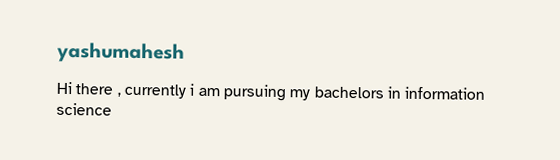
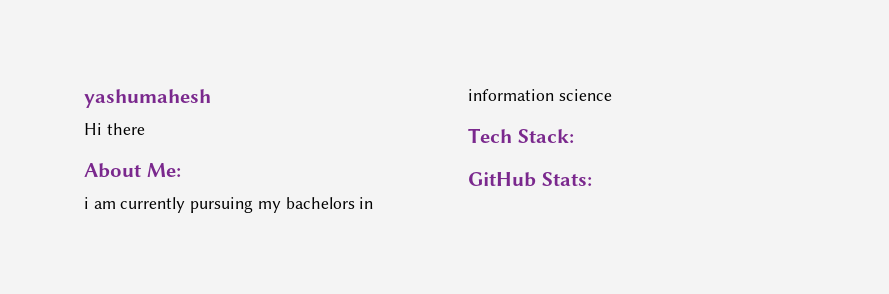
- Hi there , currently i am pursuing my bachelors in information science
+ Hi there
+ About Me:
+ i am currently pursuing my bachelors in information science
+ Tech Stack:
+ GitHub Stats:

